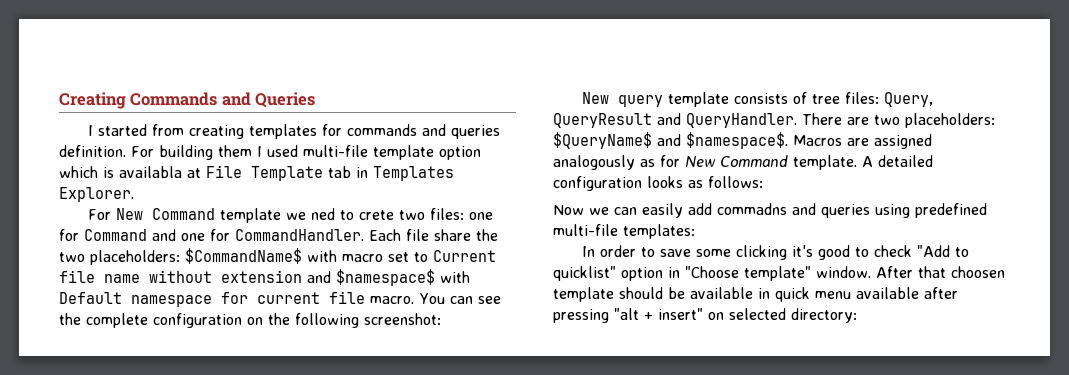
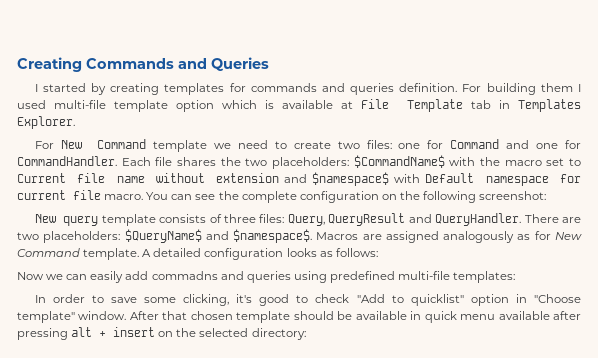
- I started from creating templates for commands and queries definition.
+ I started by creating templates for commands and queries definition.
- For building them I used multi-file template option which is availabla at File Template tab in Templates Explorer.
+ For building them I used multi-file template option which is available at File Template tab in Templates Explorer.
- For New Command template we ned to crete two files: one for Command and one for CommandHandler.
+ For New Command template we need to create two files: one for Command and one for CommandHandler.
- Each file share the two placeholders: $CommandName$ with macro set to Current file name without extension and $namespace$ with Default namespace for current file macro.
+ Each file shares the two placeholders: $CommandName$ with the macro set to Current file name without extension and $namespace$ with Default namespace for current file macro.
- New query template consists of tree files: Query, QueryResult and QueryHandler.
+ New query template consists of three files: Query, QueryResult and QueryHandler.
- In order to save some clicking it's good to check "Add to quicklist" option in "Choose template" window.
+ In order to save some clicking, it's good to check "Add to quicklist" option in "Choose template" window.
- After that choosen template should be available in quick menu available after pressing "alt + insert" on selected directory:
+ After that chosen template should be available in quick menu available after pressing alt + insert on the selected directory:

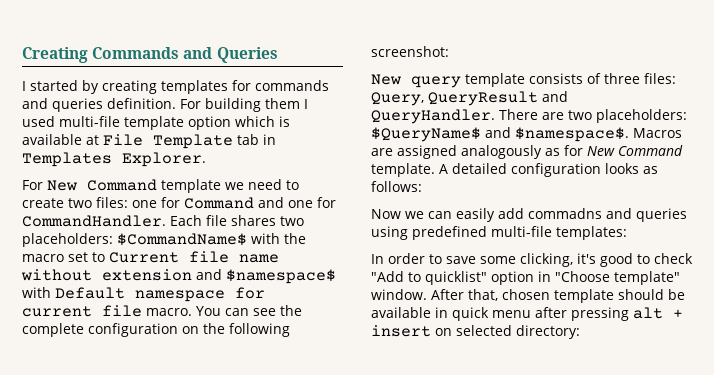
- Each file shares the two placeholders: $CommandName$ with the macro set to Current file name without extension and $namespace$ with Default namespace for current file macro.
+ Each file shares two placeholders: $CommandName$ with the macro set to Current file name without extension and $namespace$ with Default namespace for current file macro.
- After that chosen template should be available in quick menu available after pressing alt + insert on the selected directory:
+ After that, chosen template should be available in quick menu after pressing alt + insert on selected directory:

